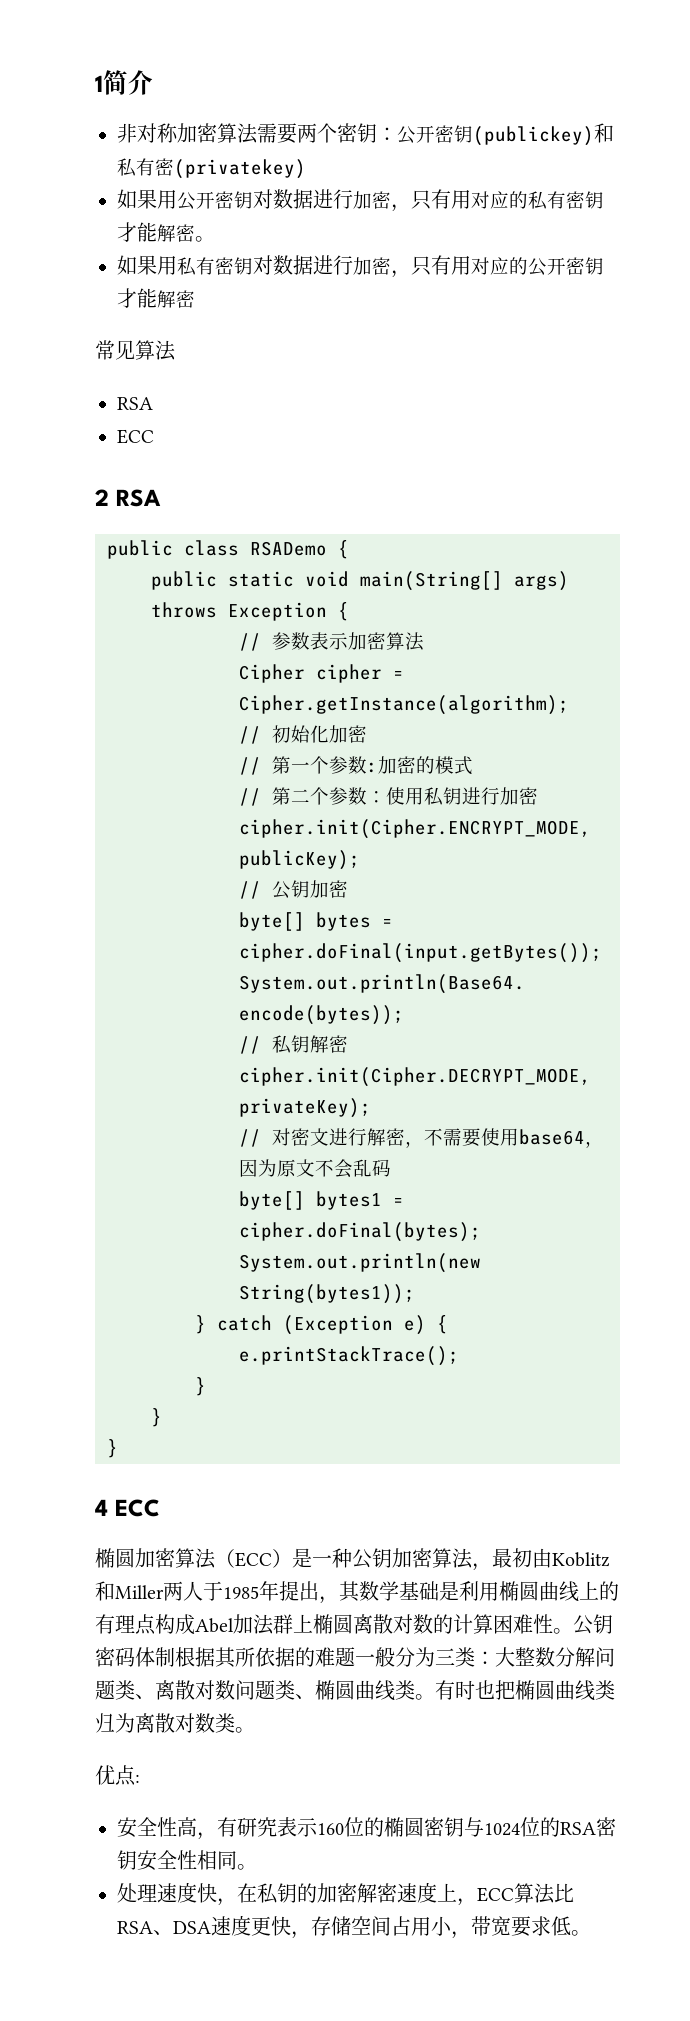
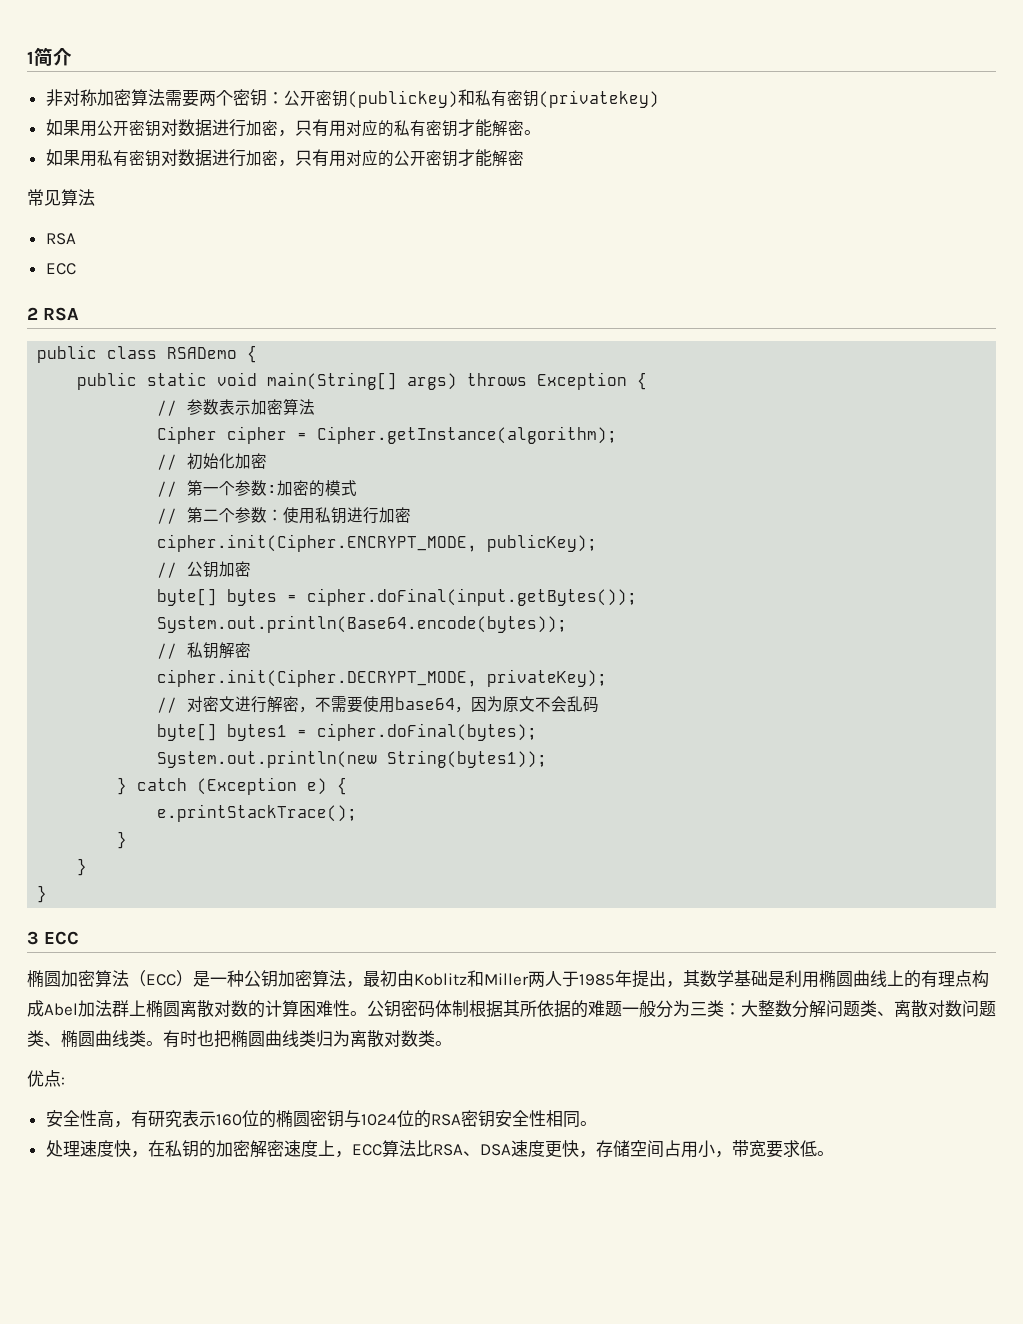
- 非对称加密算法需要两个密钥：公开密钥(publickey)和私有密(privatekey)
+ 非对称加密算法需要两个密钥：公开密钥(publickey)和私有密钥(privatekey)
- 4 ECC
+ 3 ECC

